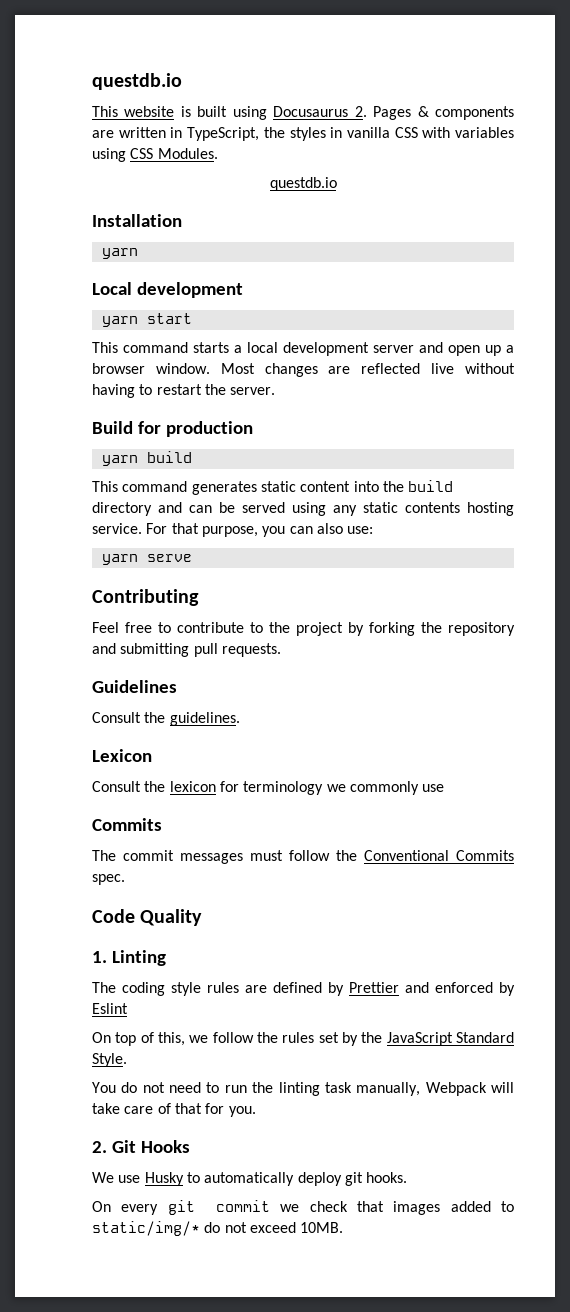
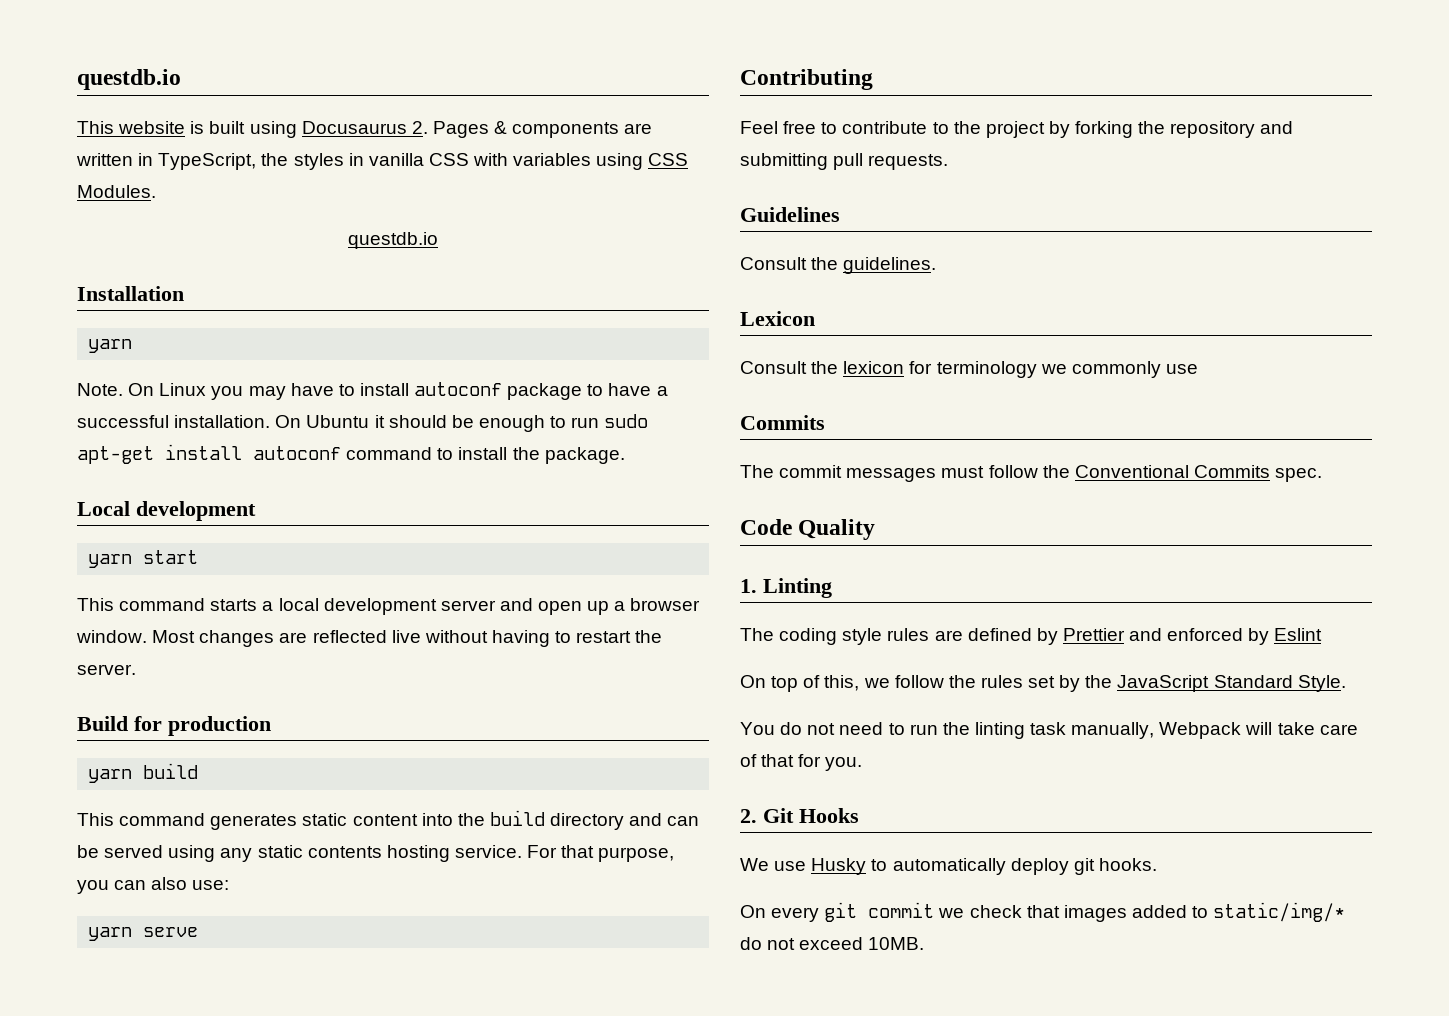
+ Note. On Linux you may have to install autoconf package to have a successful installation. On Ubuntu it should be enough to run sudo apt-get install autoconf command to install the package.

